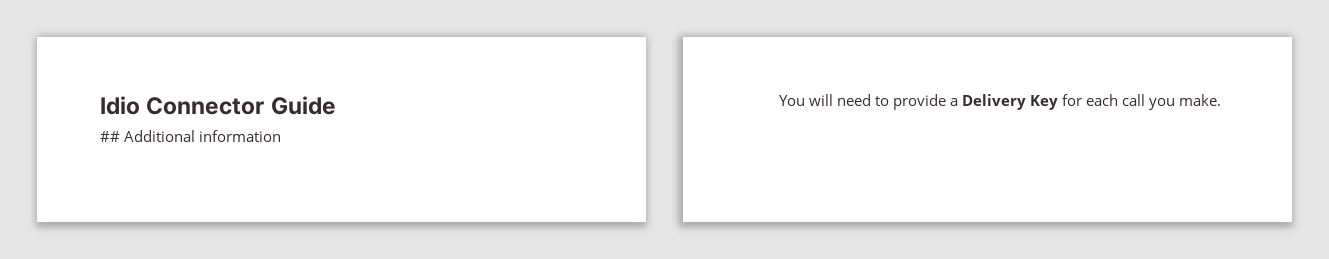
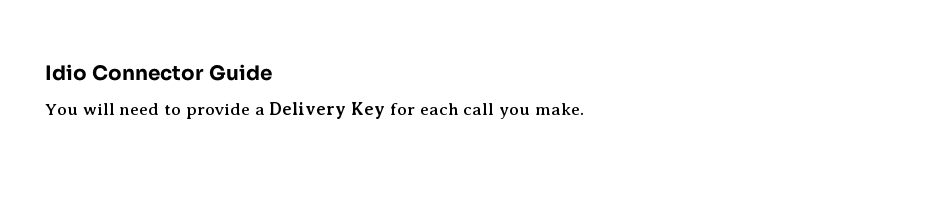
- ## Additional information

